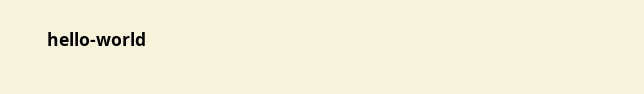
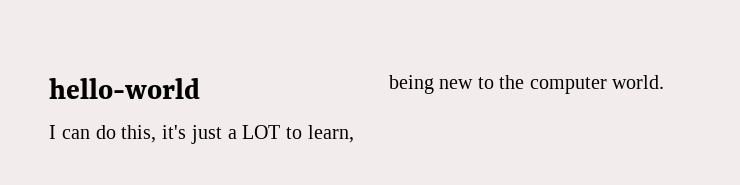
+ I can do this, it's just a LOT to learn, being new to the computer world.

